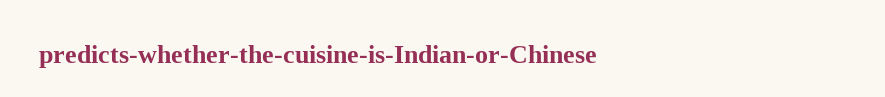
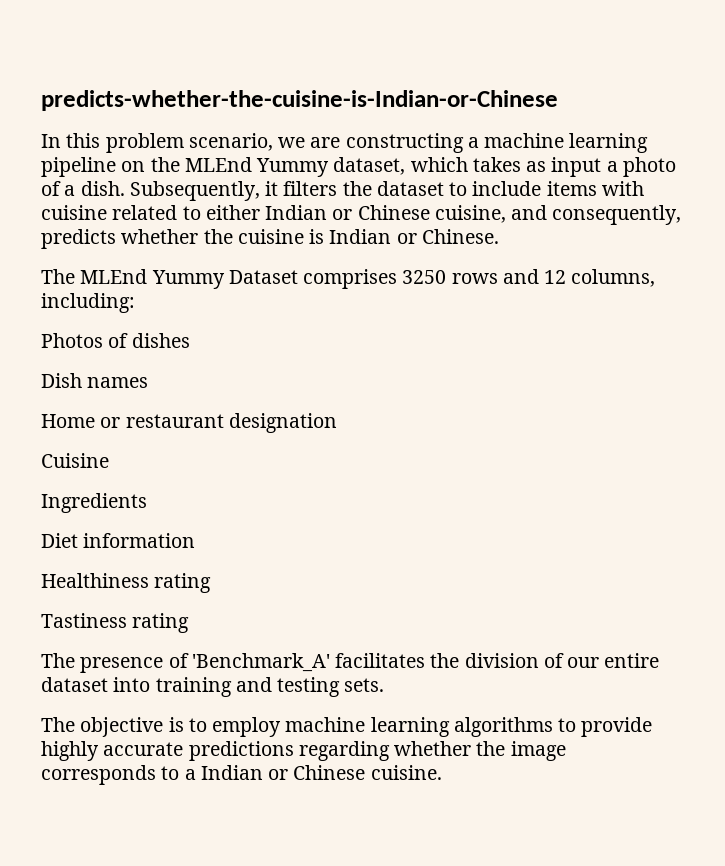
+ In this problem scenario, we are constructing a machine learning pipeline on the MLEnd Yummy dataset, which takes as input a photo of a dish. Subsequently, it filters the dataset to include items with cuisine related to either Indian or Chinese cuisine, and consequently, predicts whether the cuisine is Indian or Chinese.
+ The MLEnd Yummy Dataset comprises 3250 rows and 12 columns, including:
+ Photos of dishes
+ Dish names
+ Home or restaurant designation
+ Cuisine
+ Ingredients
+ Diet information
+ Healthiness rating
+ Tastiness rating
+ The presence of 'Benchmark_A' facilitates the division of our entire dataset into training and testing sets.
+ The objective is to employ machine learning algorithms to provide highly accurate predictions regarding whether the image corresponds to a Indian or Chinese cuisine.

